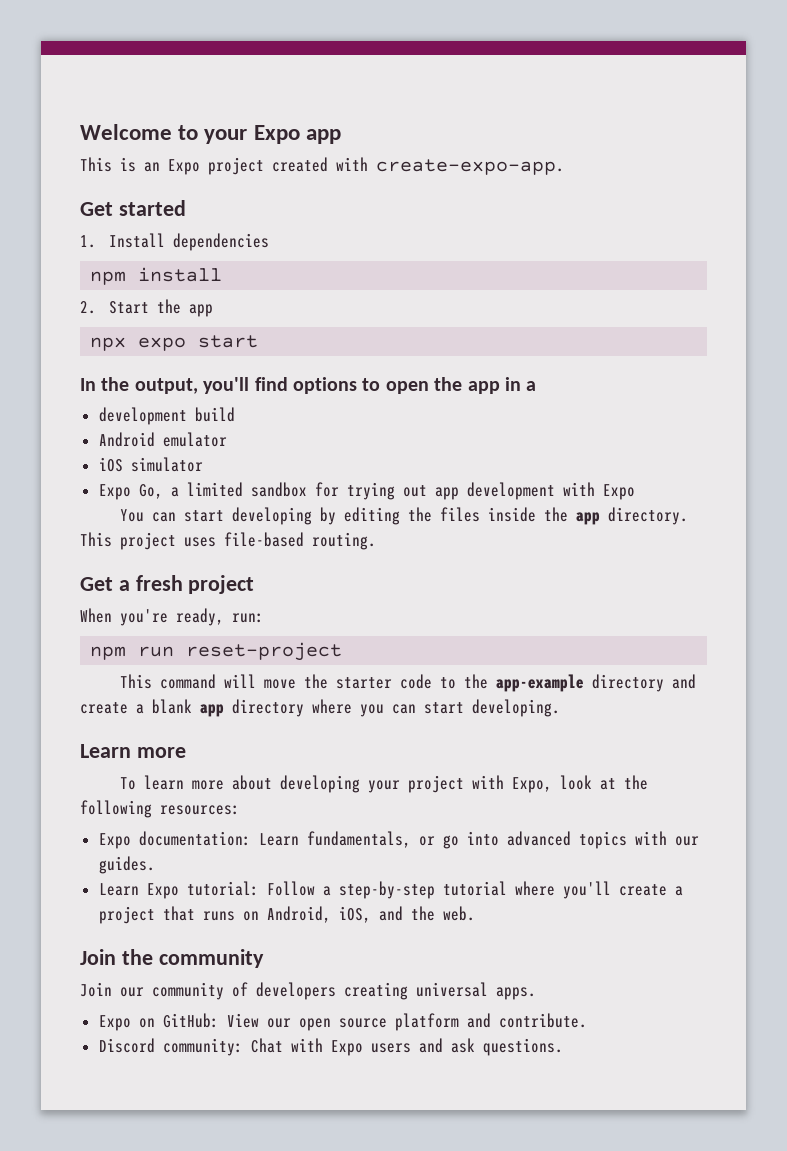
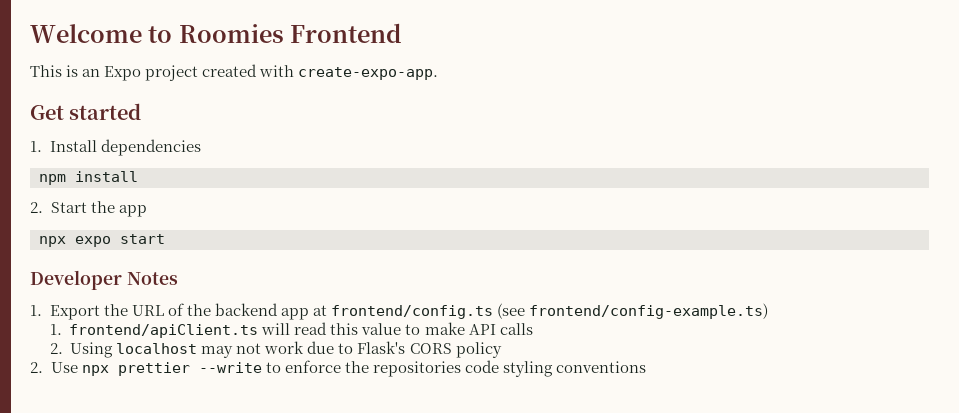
- Welcome to your Expo app
+ Welcome to Roomies Frontend
- In the output, you'll find options to open the app in a
- development build
- Android emulator
- iOS simulator
- Expo Go, a limited sandbox for trying out app development with Expo
- You can start developing by editing the files inside the app directory. This project uses file-based routing.
- Get a fresh project
- When you're ready, run:
- npm run reset-project
- This command will move the starter code to the app-example directory and create a blank app directory where you can start developing.
- Learn more
- To learn more about developing your project with Expo, look at the following resources:
- Expo documentation: Learn fundamentals, or go into advanced topics with our guides.
- Learn Expo tutorial: Follow a step-by-step tutorial where you'll create a project that runs on Android, iOS, and the web.
- Join the community
- Join our community of developers creating universal apps.
- Expo on GitHub: View our open source platform and contribute.
- Discord community: Chat with Expo users and ask questions.
+ Developer Notes
+ 1. Export the URL of the backend app at frontend/config.ts (see frontend/config-example.ts)
+ 1. frontend/apiClient.ts will read this value to make API calls
+ 2. Using localhost may not work due to Flask's CORS policy
+ 2. Use npx prettier --write to enforce the repositories code styling conventions

